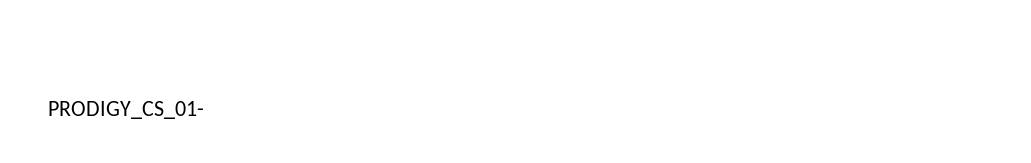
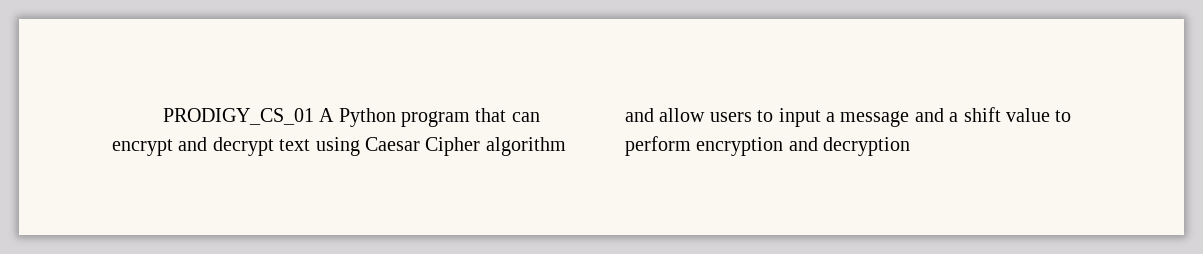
- PRODIGY_CS_01-
+ PRODIGY_CS_01 A Python program that can encrypt and decrypt text using Caesar Cipher algorithm and allow users to input a message and a shift value to perform encryption and decryption

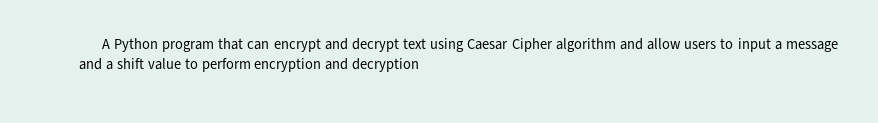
- PRODIGY_CS_01 A Python program that can encrypt and decrypt text using Caesar Cipher algorithm and allow users to input a message and a shift value to perform encryption and decryption
+ A Python program that can encrypt and decrypt text using Caesar Cipher algorithm and allow users to input a message and a shift value to perform encryption and decryption

